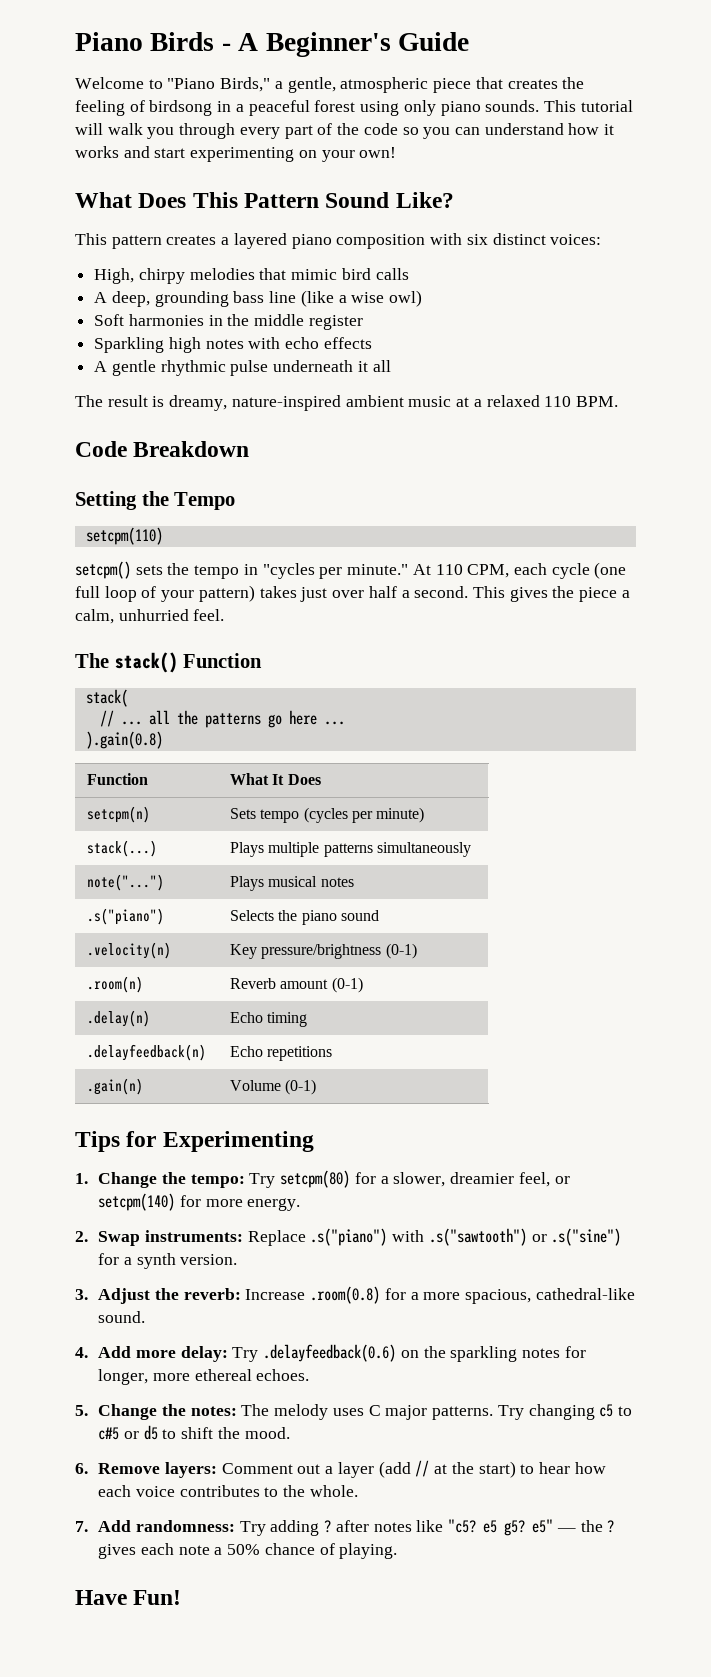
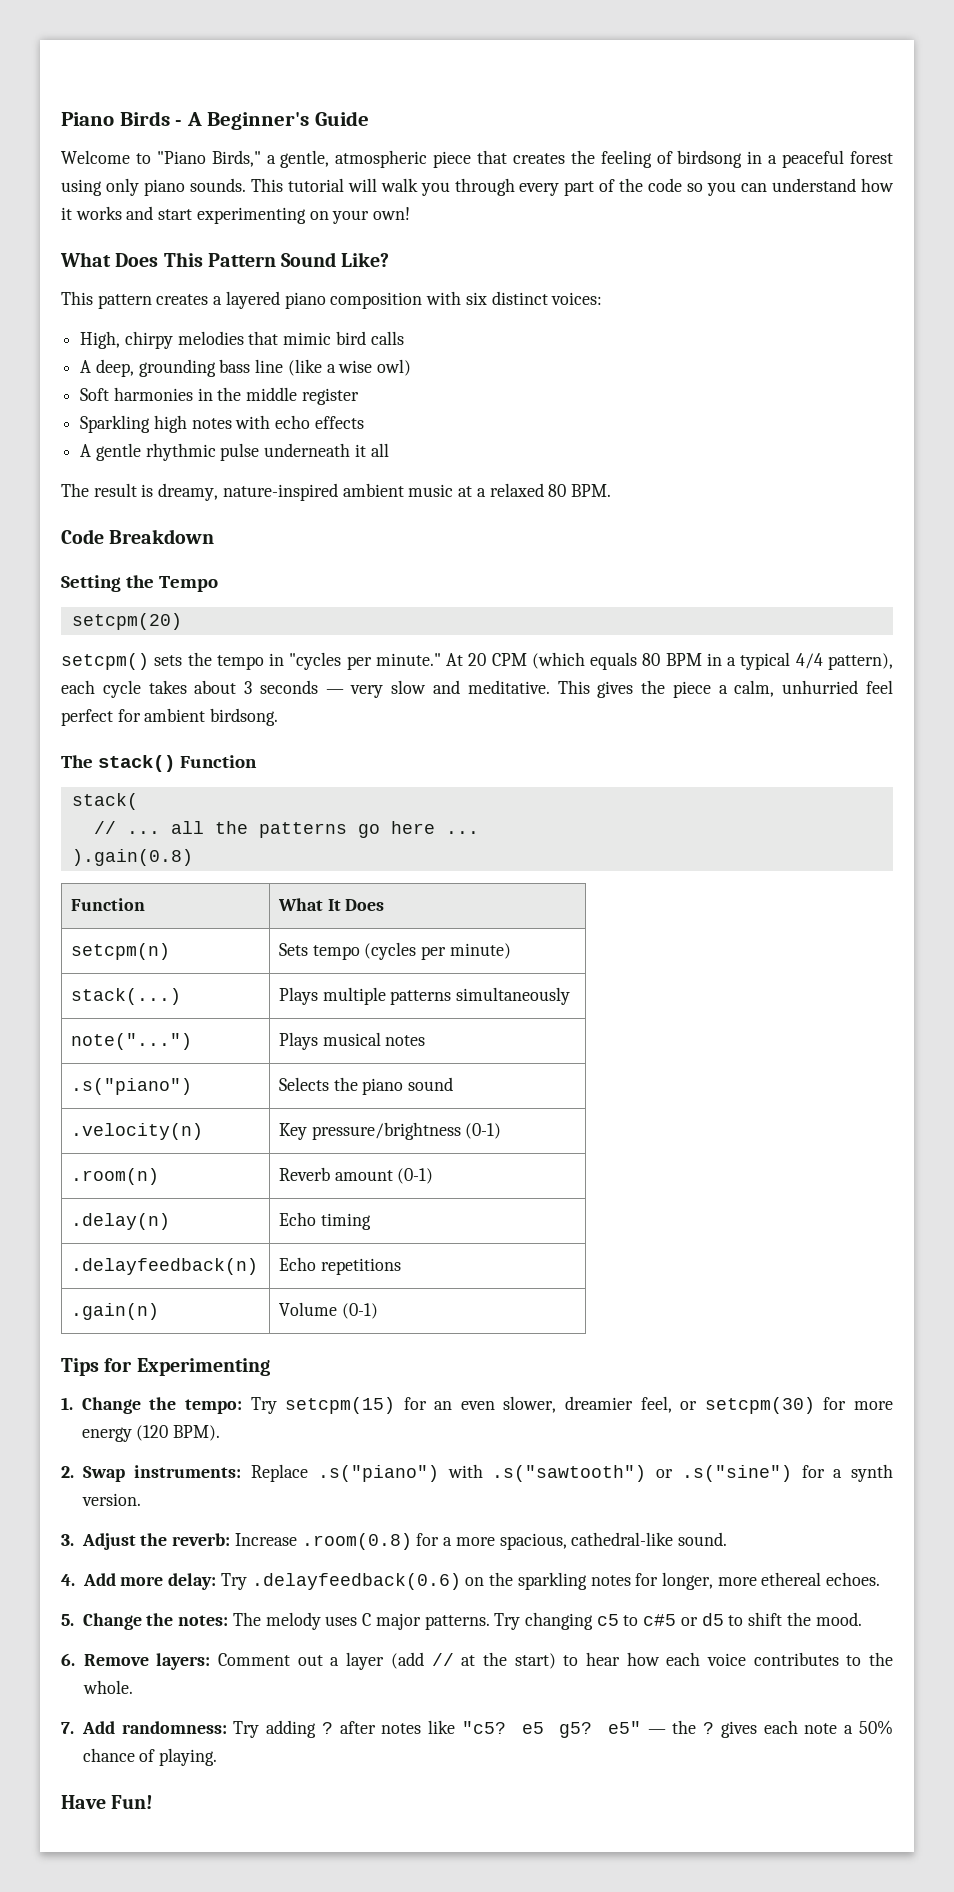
- The result is dreamy, nature-inspired ambient music at a relaxed 110 BPM.
+ The result is dreamy, nature-inspired ambient music at a relaxed 80 BPM.
- setcpm(110)
+ setcpm(20)
- At 110 CPM, each cycle (one full loop of your pattern) takes just over half a second.
+ At 20 CPM (which equals 80 BPM in a typical 4/4 pattern), each cycle takes about 3 seconds — very slow and meditative.
- This gives the piece a calm, unhurried feel.
+ This gives the piece a calm, unhurried feel perfect for ambient birdsong.
- 1. Change the tempo: Try setcpm(80) for a slower, dreamier feel, or setcpm(140) for more energy.
+ 1. Change the tempo: Try setcpm(15) for an even slower, dreamier feel, or setcpm(30) for more energy (120 BPM).

